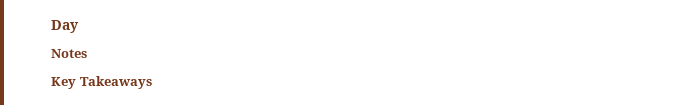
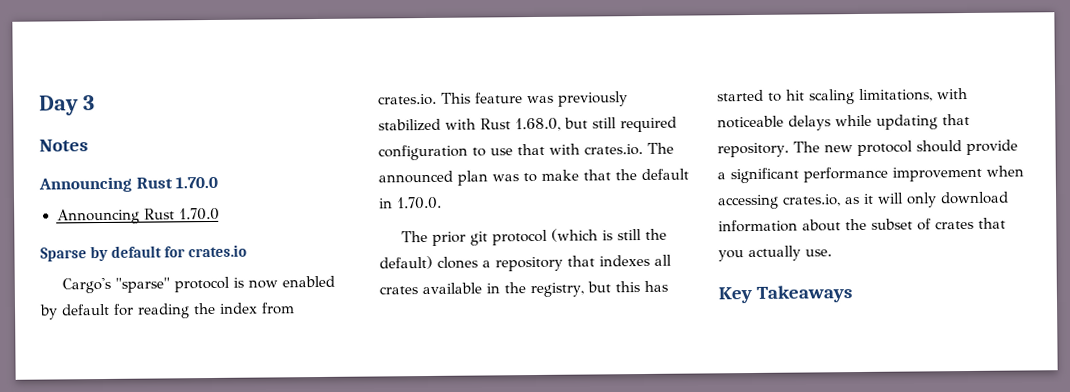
- Day
+ Day 3
  Notes
+ Announcing Rust 1.70.0
+ Announcing Rust 1.70.0
+ Sparse by default for crates.io
+ Cargo's "sparse" protocol is now enabled by default for reading the index from crates.io. This feature was previously stabilized with Rust 1.68.0, but still required configuration to use that with crates.io. The announced plan was to make that the default in 1.70.0.
+ The prior git protocol (which is still the default) clones a repository that indexes all crates available in the registry, but this has started to hit scaling limitations, with noticeable delays while updating that repository. The new protocol should provide a significant performance improvement when accessing crates.io, as it will only download information about the subset of crates that you actually use.

